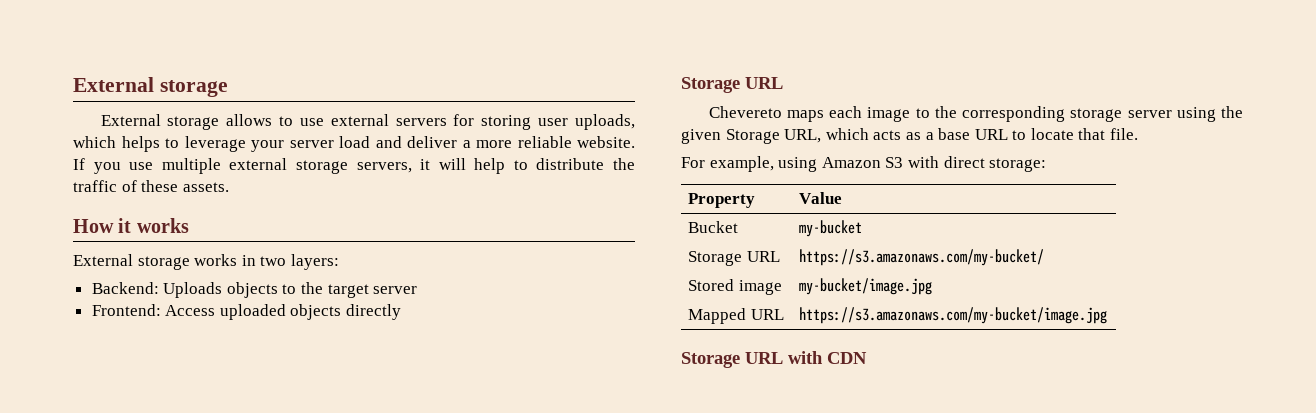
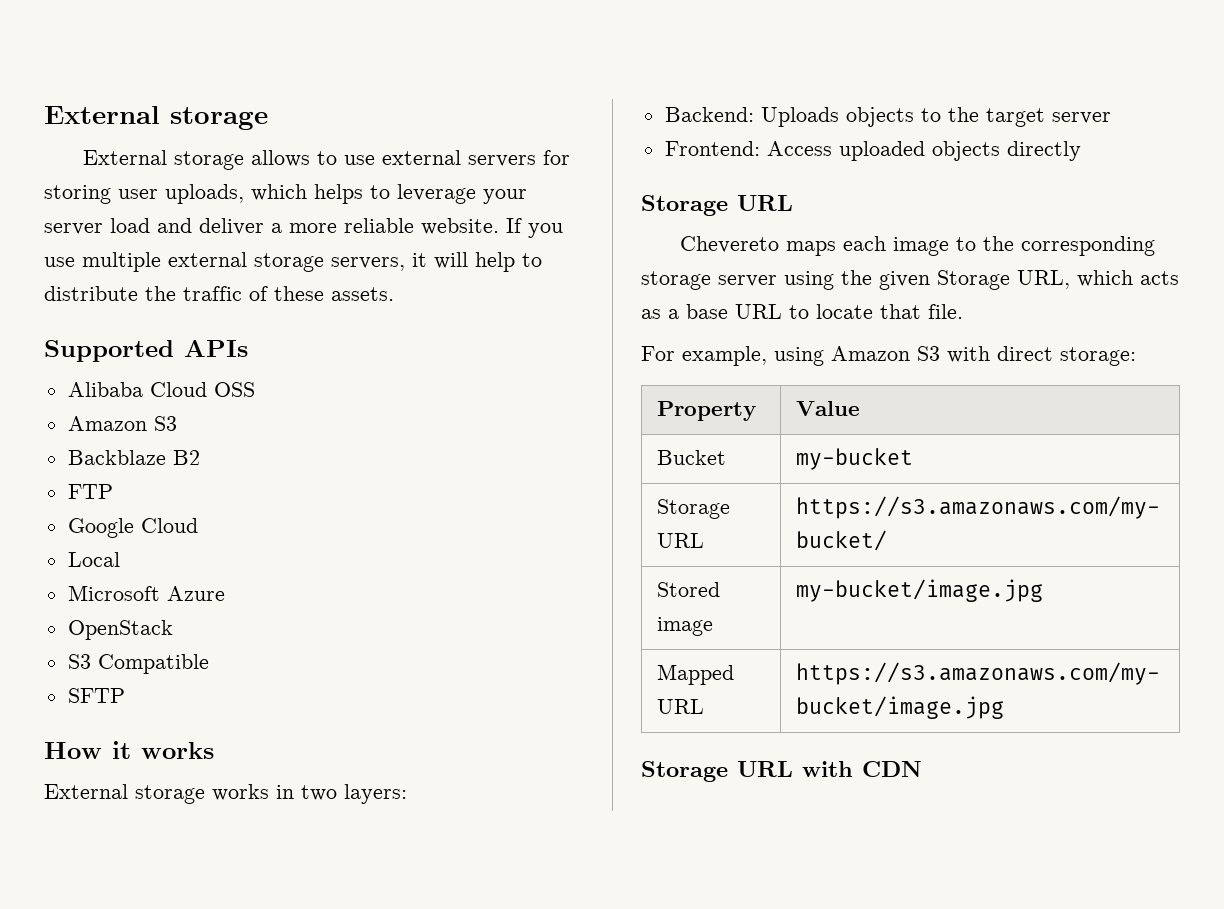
+ Supported APIs
+ Alibaba Cloud OSS
+ Amazon S3
+ Backblaze B2
+ FTP
+ Google Cloud
+ Local
+ Microsoft Azure
+ OpenStack
+ S3 Compatible
+ SFTP

